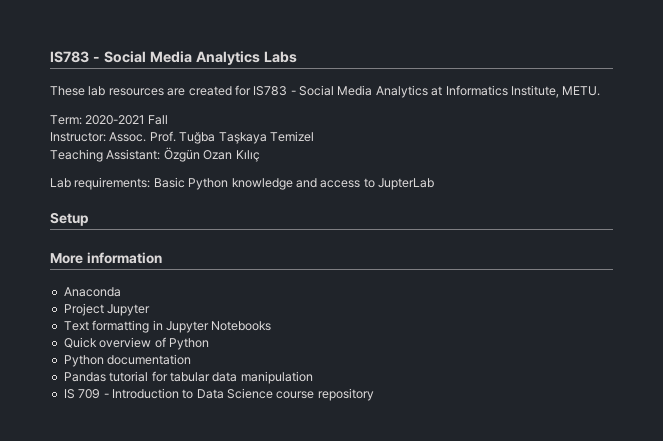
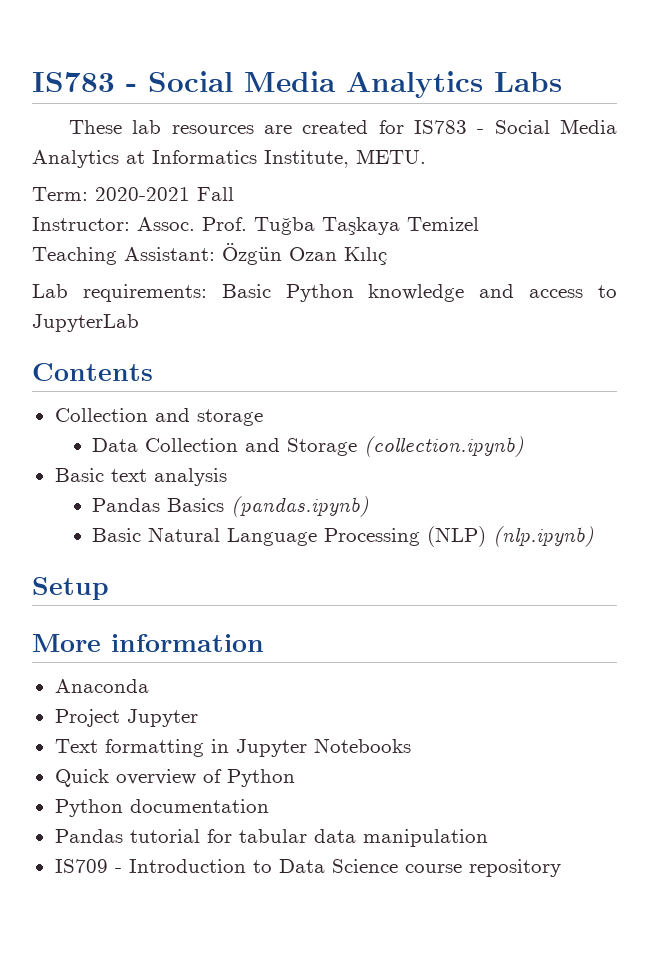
- Lab requirements: Basic Python knowledge and access to JupterLab
+ Lab requirements: Basic Python knowledge and access to JupyterLab
+ Contents
+ Collection and storage
+ Data Collection and Storage (collection.ipynb)
+ Basic text analysis
+ Pandas Basics (pandas.ipynb)
+ Basic Natural Language Processing (NLP) (nlp.ipynb)
- IS 709 - Introduction to Data Science course repository
+ IS709 - Introduction to Data Science course repository

